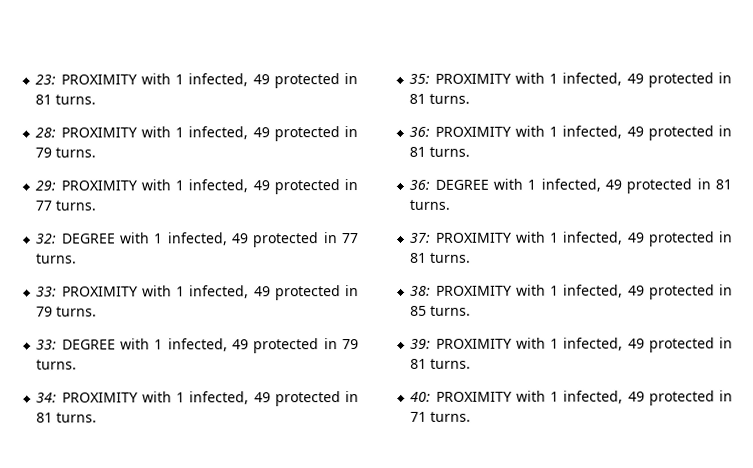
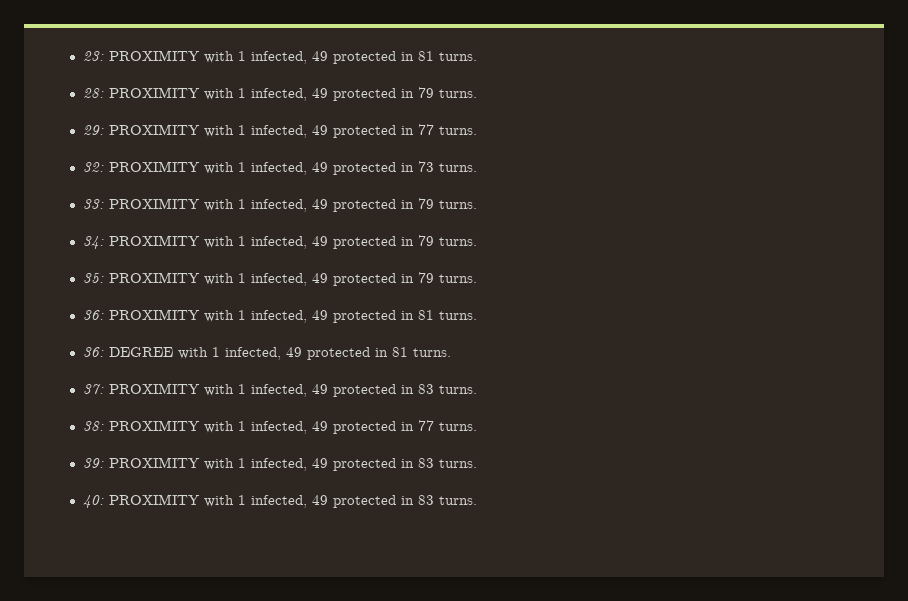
- 32: DEGREE with 1 infected, 49 protected in 77 turns.
+ 32: PROXIMITY with 1 infected, 49 protected in 73 turns.
  33: PROXIMITY with 1 infected, 49 protected in 79 turns.
- 33: DEGREE with 1 infected, 49 protected in 79 turns.
- 34: PROXIMITY with 1 infected, 49 protected in 81 turns.
+ 34: PROXIMITY with 1 infected, 49 protected in 79 turns.
- 35: PROXIMITY with 1 infected, 49 protected in 81 turns.
+ 35: PROXIMITY with 1 infected, 49 protected in 79 turns.
- 37: PROXIMITY with 1 infected, 49 protected in 81 turns.
+ 37: PROXIMITY with 1 infected, 49 protected in 83 turns.
- 38: PROXIMITY with 1 infected, 49 protected in 85 turns.
+ 38: PROXIMITY with 1 infected, 49 protected in 77 turns.
- 39: PROXIMITY with 1 infected, 49 protected in 81 turns.
+ 39: PROXIMITY with 1 infected, 49 protected in 83 turns.
- 40: PROXIMITY with 1 infected, 49 protected in 71 turns.
+ 40: PROXIMITY with 1 infected, 49 protected in 83 turns.

